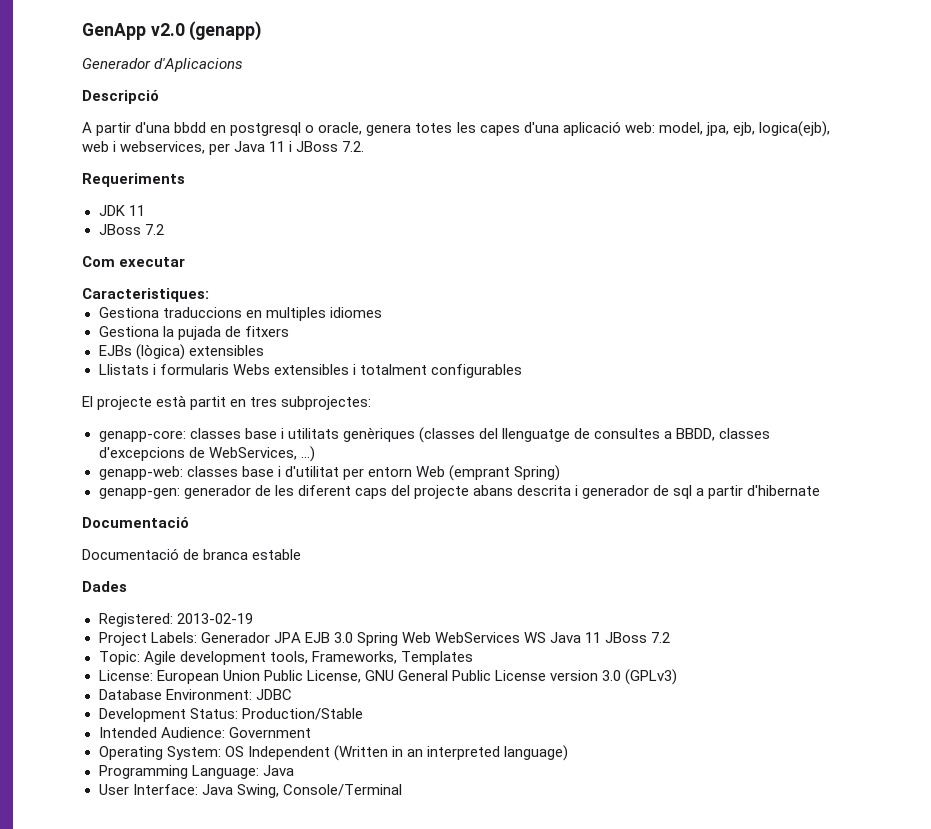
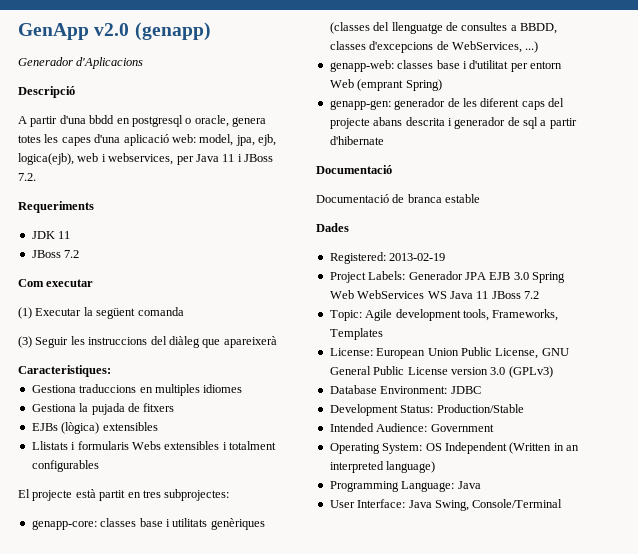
+ (1) Executar la següent comanda
+ (3) Seguir les instruccions del diàleg que apareixerà

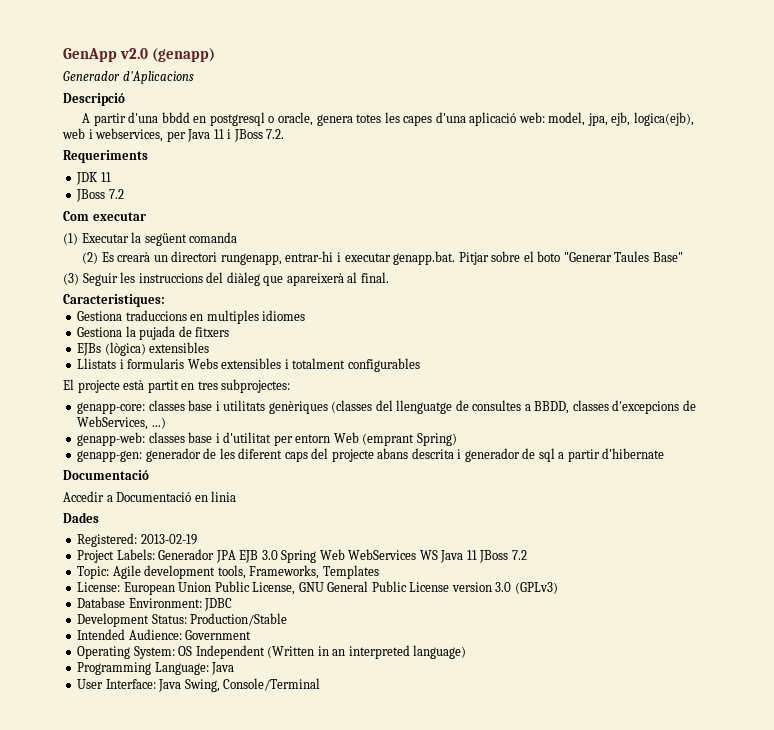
+ (2) Es crearà un directori rungenapp, entrar-hi i executar genapp.bat. Pitjar sobre el boto "Generar Taules Base"
- (3) Seguir les instruccions del diàleg que apareixerà
+ (3) Seguir les instruccions del diàleg que apareixerà al final.
- Documentació de branca estable
+ Accedir a Documentació en linia

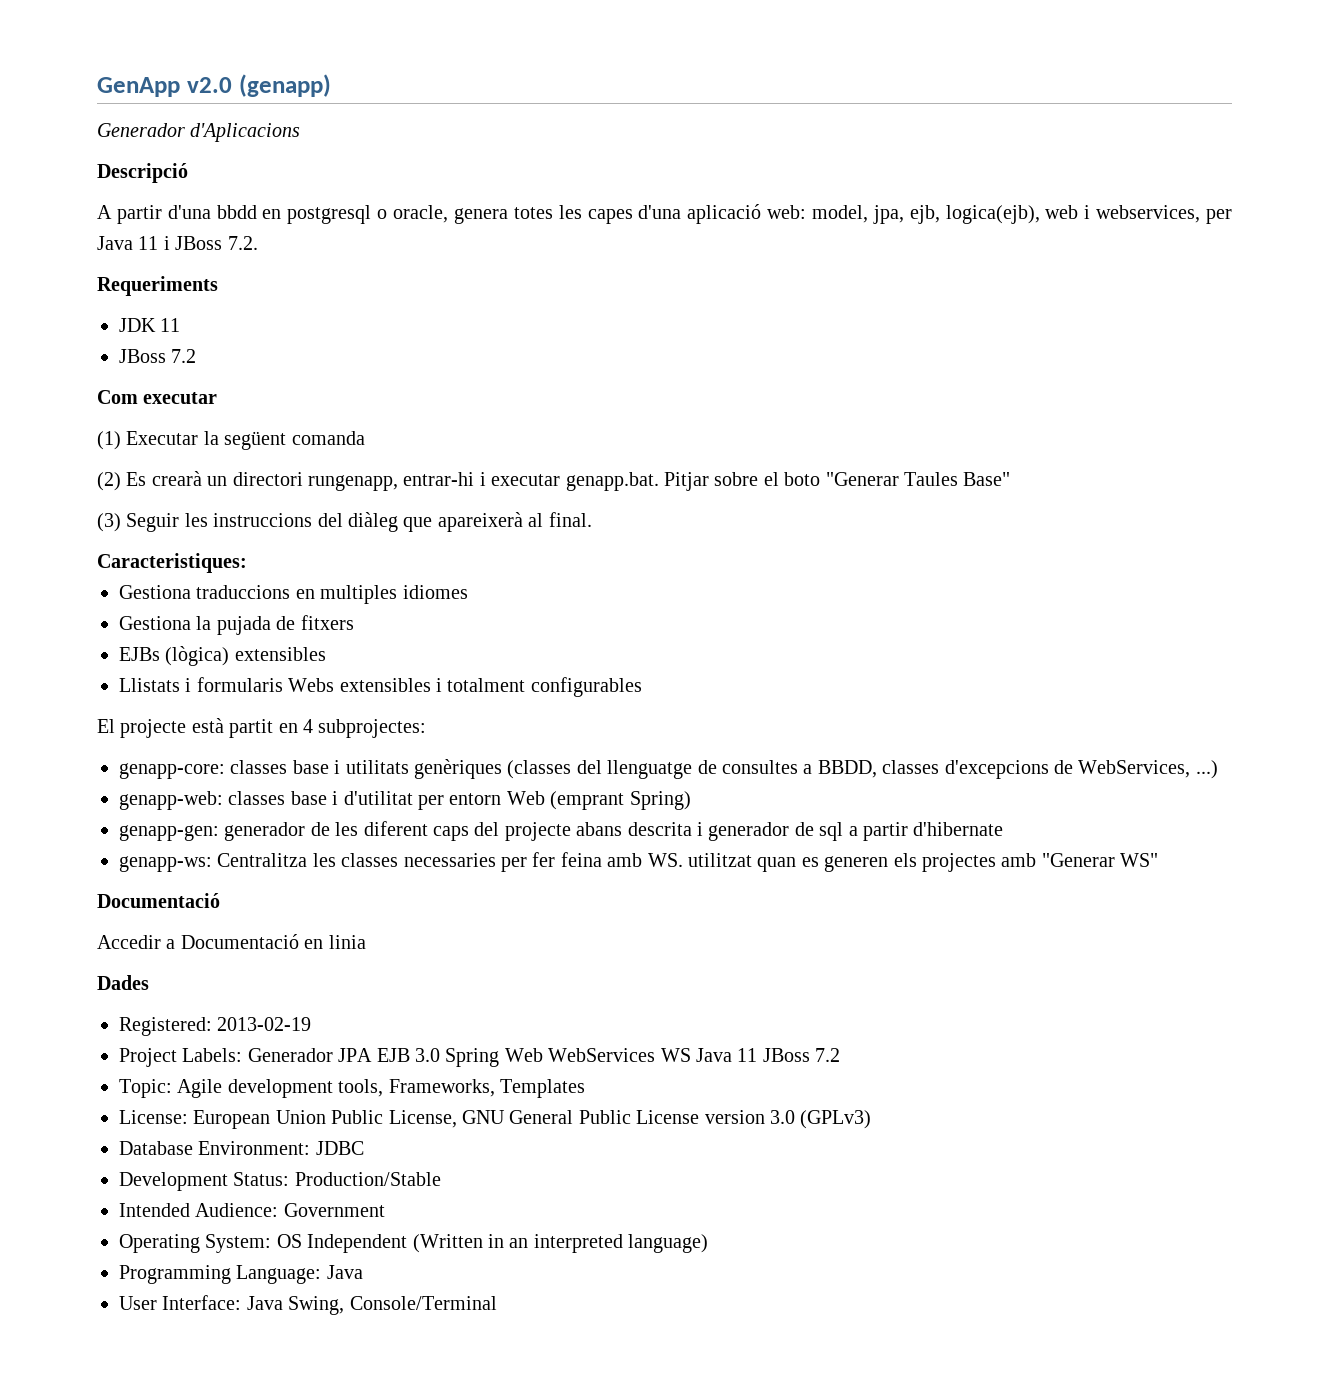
- El projecte està partit en tres subprojectes:
+ El projecte està partit en 4 subprojectes:
+ genapp-ws: Centralitza les classes necessaries per fer feina amb WS. utilitzat quan es generen els projectes amb "Generar WS"

